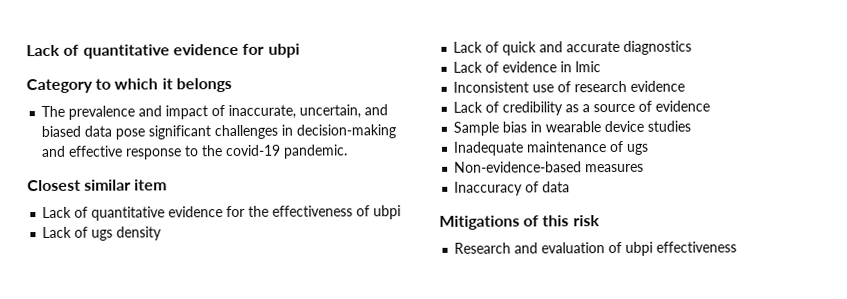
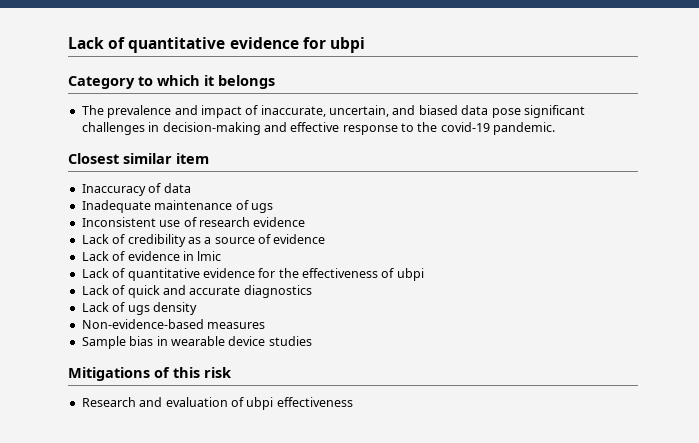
- Lack of quantitative evidence for the effectiveness of ubpi
- Lack of ugs density
- Lack of quick and accurate diagnostics
- Lack of evidence in lmic
+ Inaccuracy of data
+ Inadequate maintenance of ugs
+ Lack of evidence in lmic
+ Lack of quantitative evidence for the effectiveness of ubpi
+ Lack of quick and accurate diagnostics
+ Lack of ugs density
+ Non-evidence-based measures
- Inadequate maintenance of ugs
- Non-evidence-based measures
- Inaccuracy of data

